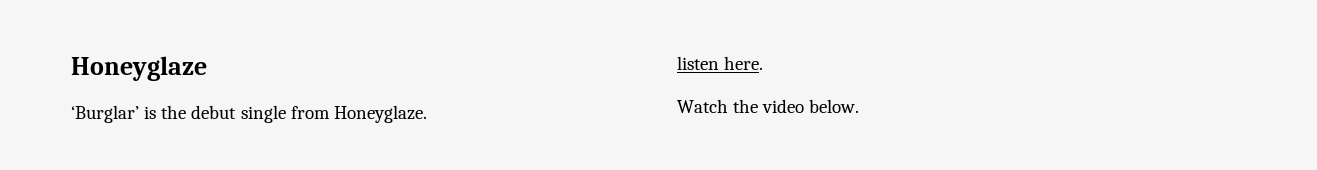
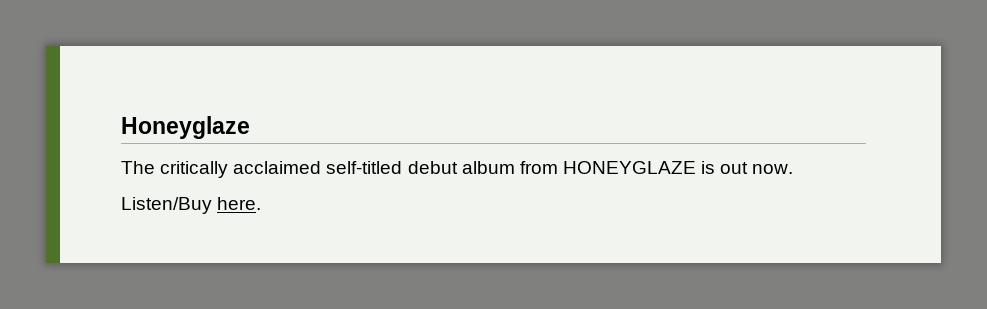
- ‘Burglar’ is the debut single from Honeyglaze.
- listen here.
- Watch the video below.
+ The critically acclaimed self-titled debut album from HONEYGLAZE is out now.
+ Listen/Buy here.

